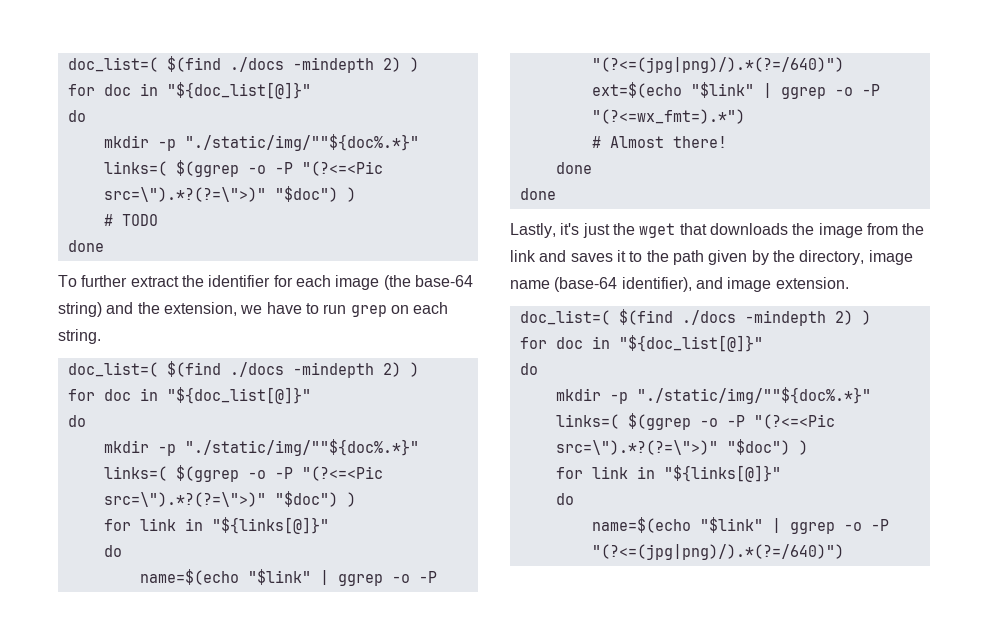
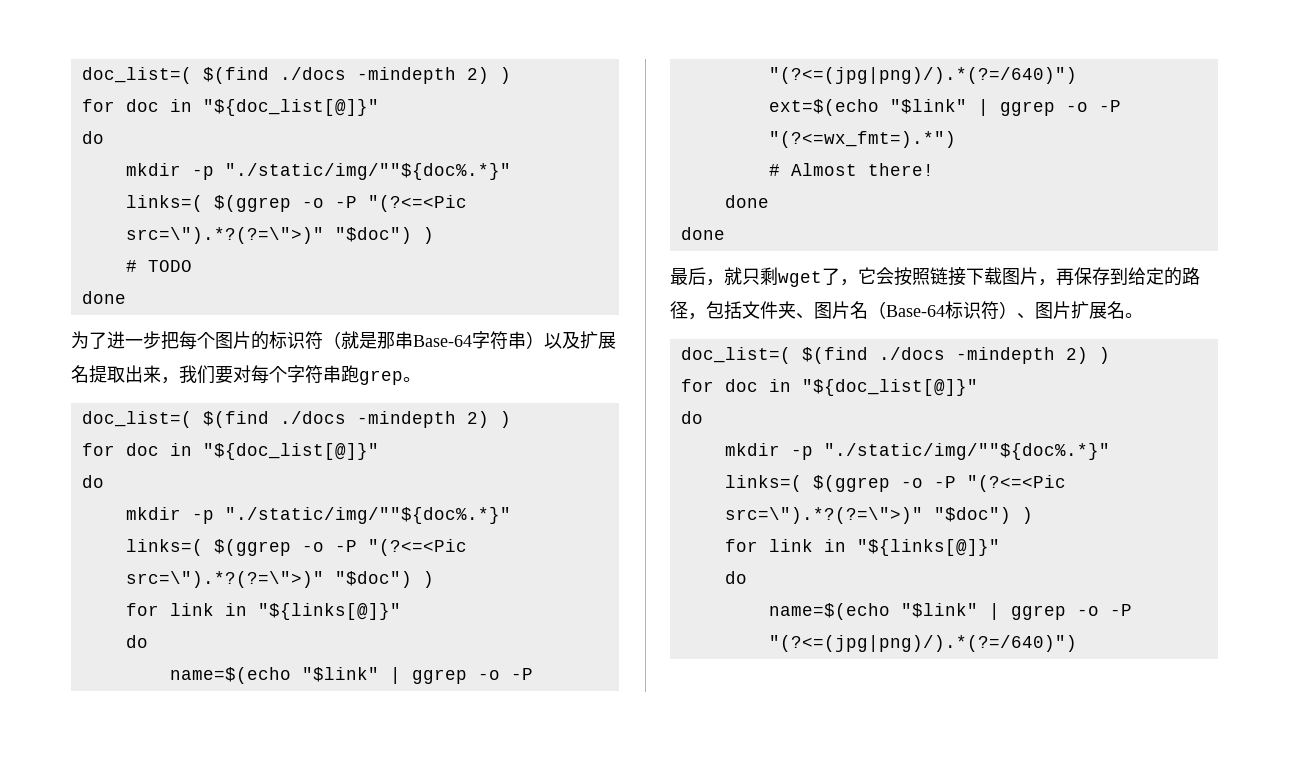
- To further extract the identifier for each image (the base-64 string) and the extension, we have to run grep on each string.
+ 为了进一步把每个图片的标识符（就是那串Base-64字符串）以及扩展名提取出来，我们要对每个字符串跑grep。
- Lastly, it's just the wget that downloads the image from the link and saves it to the path given by the directory, image name (base-64 identifier), and image extension.
+ 最后，就只剩wget了，它会按照链接下载图片，再保存到给定的路径，包括文件夹、图片名（Base-64标识符）、图片扩展名。

